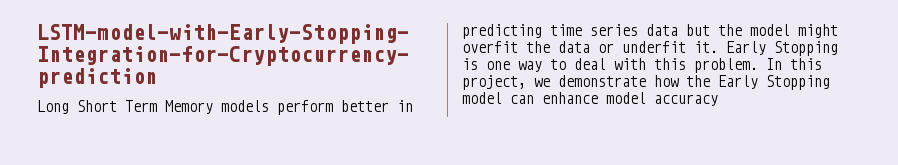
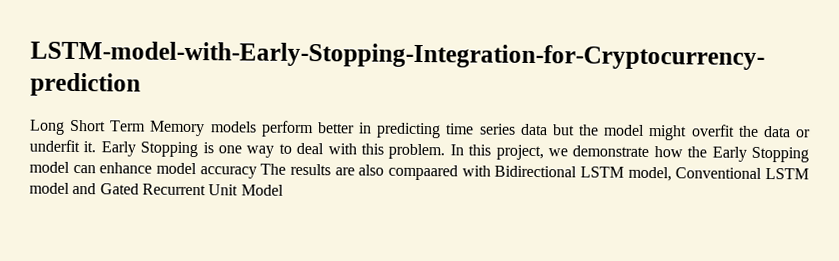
- In this project, we demonstrate how the Early Stopping model can enhance model accuracy
+ In this project, we demonstrate how the Early Stopping model can enhance model accuracy The results are also compaared with Bidirectional LSTM model, Conventional LSTM model and Gated Recurrent Unit Model

